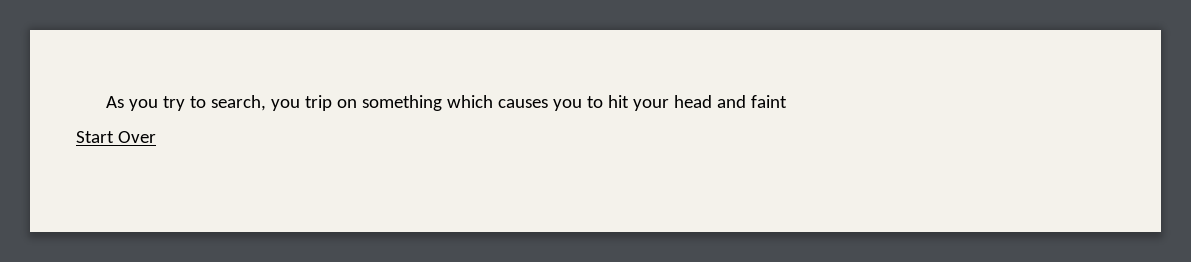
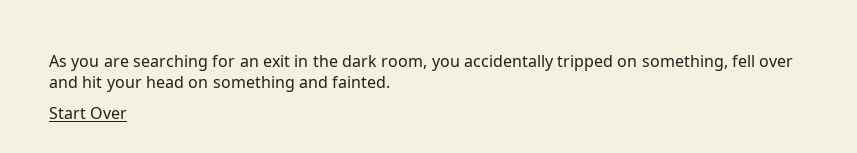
- As you try to search, you trip on something which causes you to hit your head and faint
+ As you are searching for an exit in the dark room, you accidentally tripped on something, fell over and hit your head on something and fainted.

